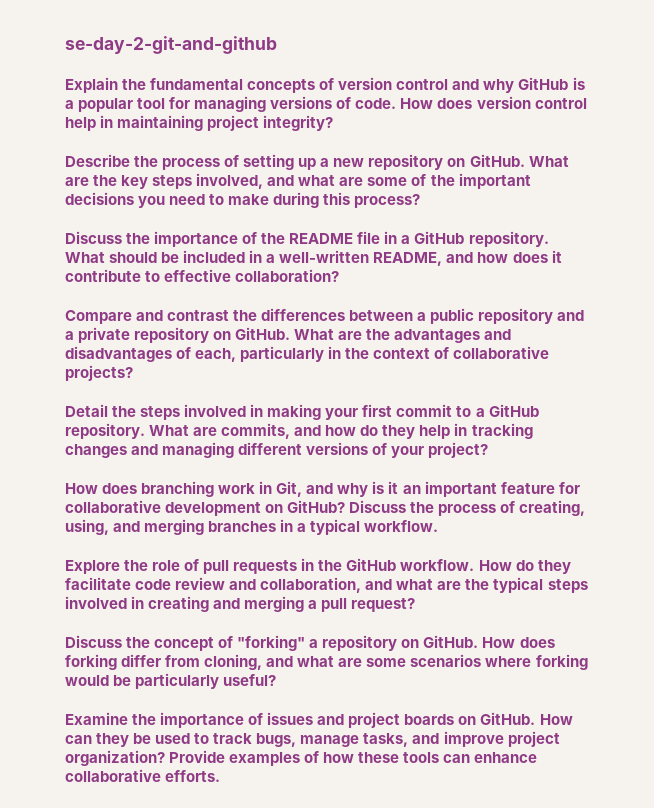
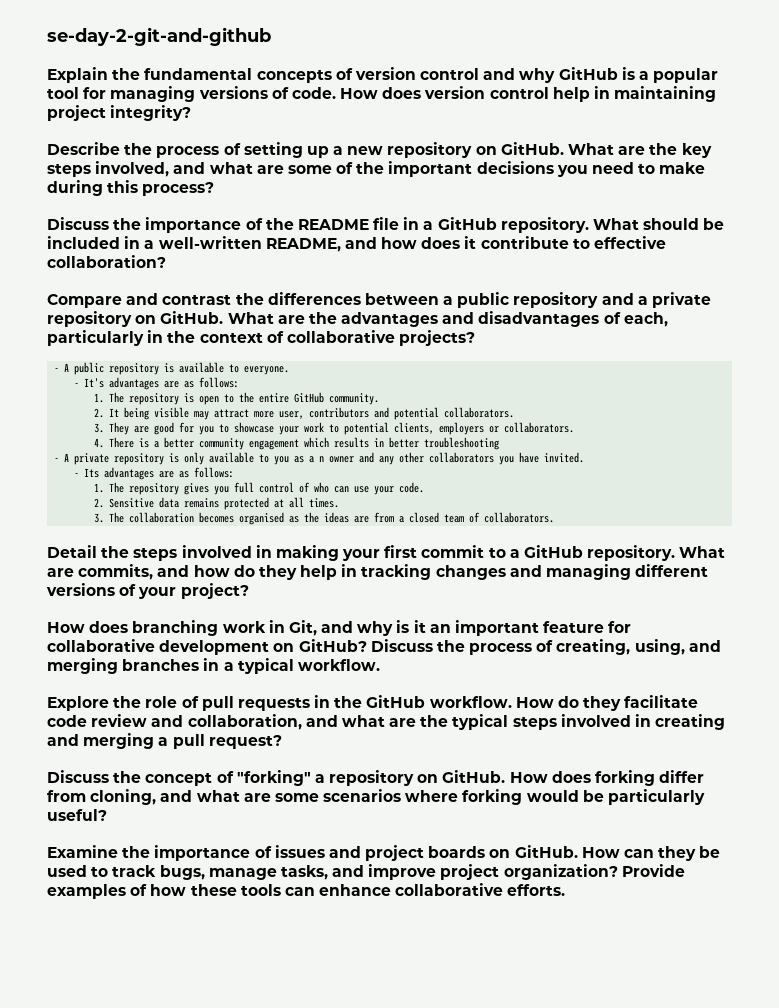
+ - A public repository is available to everyone.
+ - It's advantages are as follows:
+ 1. The repository is open to the entire GitHub community.
+ 2. It being visible may attract more user, contributors and potential collaborators.
+ 3. They are good for you to showcase your work to potential clients, employers or collaborators.
+ 4. There is a better community engagement which results in better troubleshooting
+ - A private repository is only available to you as a n owner and any other collaborators you have invited.
+ - Its advantages are as follows:
+ 1. The repository gives you full control of who can use your code.
+ 2. Sensitive data remains protected at all times.
+ 3. The collaboration becomes organised as the ideas are from a closed team of collaborators.

